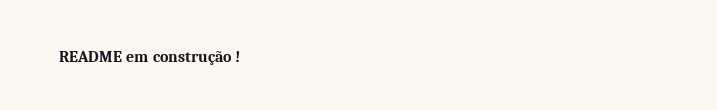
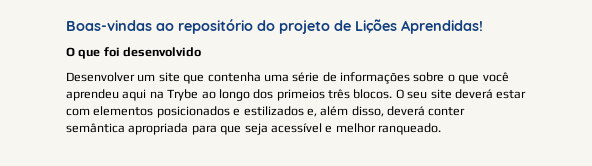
- README em construção !
+ Boas-vindas ao repositório do projeto de Lições Aprendidas!
+ O que foi desenvolvido
+ Desenvolver um site que contenha uma série de informações sobre o que você aprendeu aqui na Trybe ao longo dos primeios três blocos. O seu site deverá estar com elementos posicionados e estilizados e, além disso, deverá conter semântica apropriada para que seja acessível e melhor ranqueado.

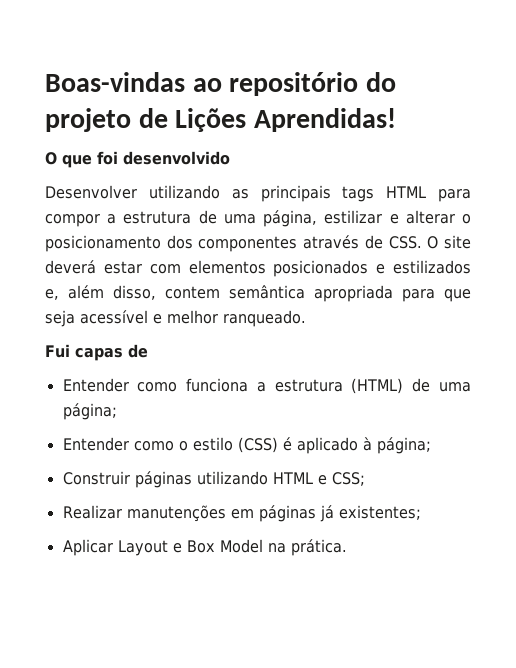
- Desenvolver um site que contenha uma série de informações sobre o que você aprendeu aqui na Trybe ao longo dos primeios três blocos. O seu site deverá estar com elementos posicionados e estilizados e, além disso, deverá conter semântica apropriada para que seja acessível e melhor ranqueado.
+ Desenvolver utilizando as principais tags HTML para compor a estrutura de uma página, estilizar e alterar o posicionamento dos componentes através de CSS. O site deverá estar com elementos posicionados e estilizados e, além disso, contem semântica apropriada para que seja acessível e melhor ranqueado.
+ Fui capas de
+ Entender como funciona a estrutura (HTML) de uma página;
+ Entender como o estilo (CSS) é aplicado à página;
+ Construir páginas utilizando HTML e CSS;
+ Realizar manutenções em páginas já existentes;
+ Aplicar Layout e Box Model na prática.

